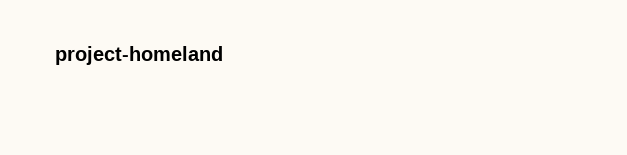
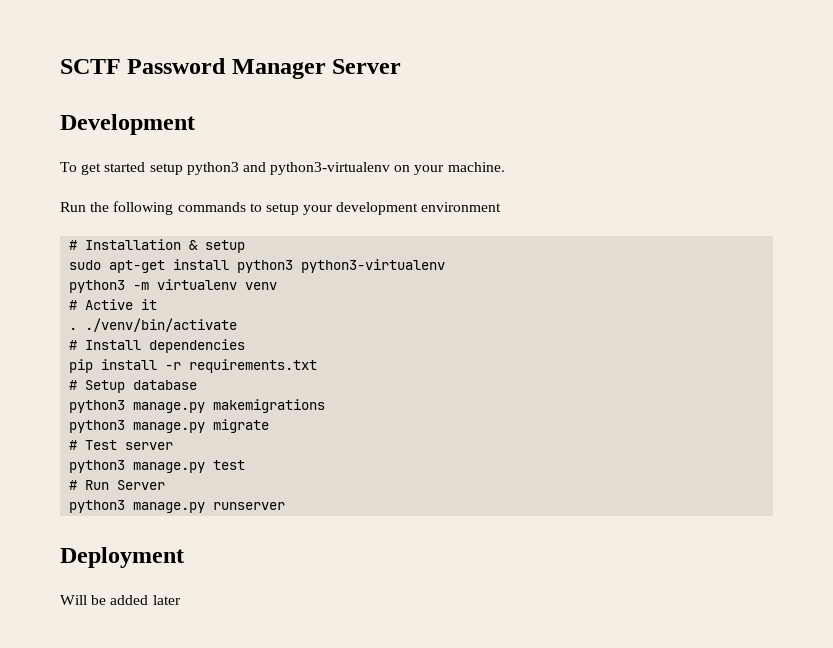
- project-homeland
+ SCTF Password Manager Server
+ Development
+ To get started setup python3 and python3-virtualenv on your machine.
+ Run the following commands to setup your development environment
+ # Installation & setup
+ sudo apt-get install python3 python3-virtualenv
+ python3 -m virtualenv venv
+ # Active it
+ . ./venv/bin/activate
+ # Install dependencies
+ pip install -r requirements.txt
+ # Setup database
+ python3 manage.py makemigrations
+ python3 manage.py migrate
+ # Test server
+ python3 manage.py test
+ # Run Server
+ python3 manage.py runserver
+ Deployment
+ Will be added later

